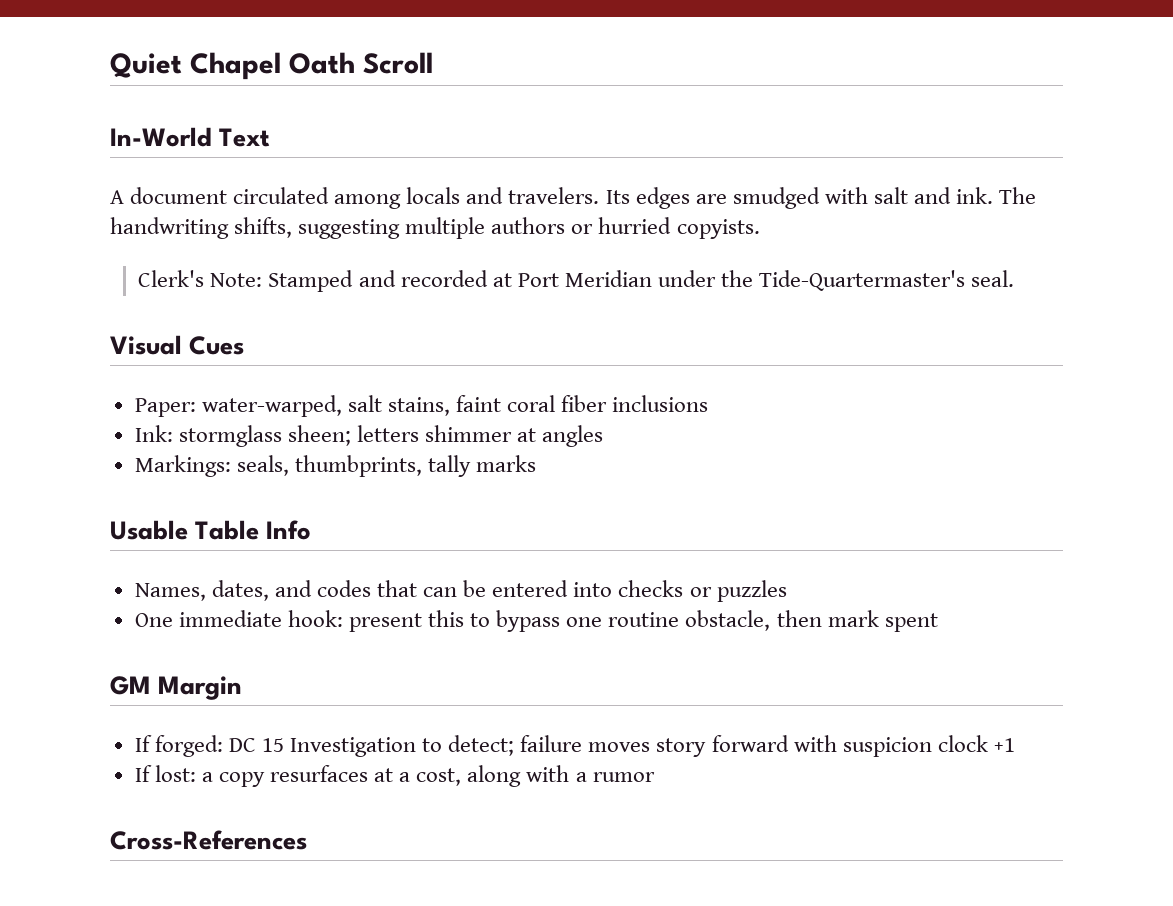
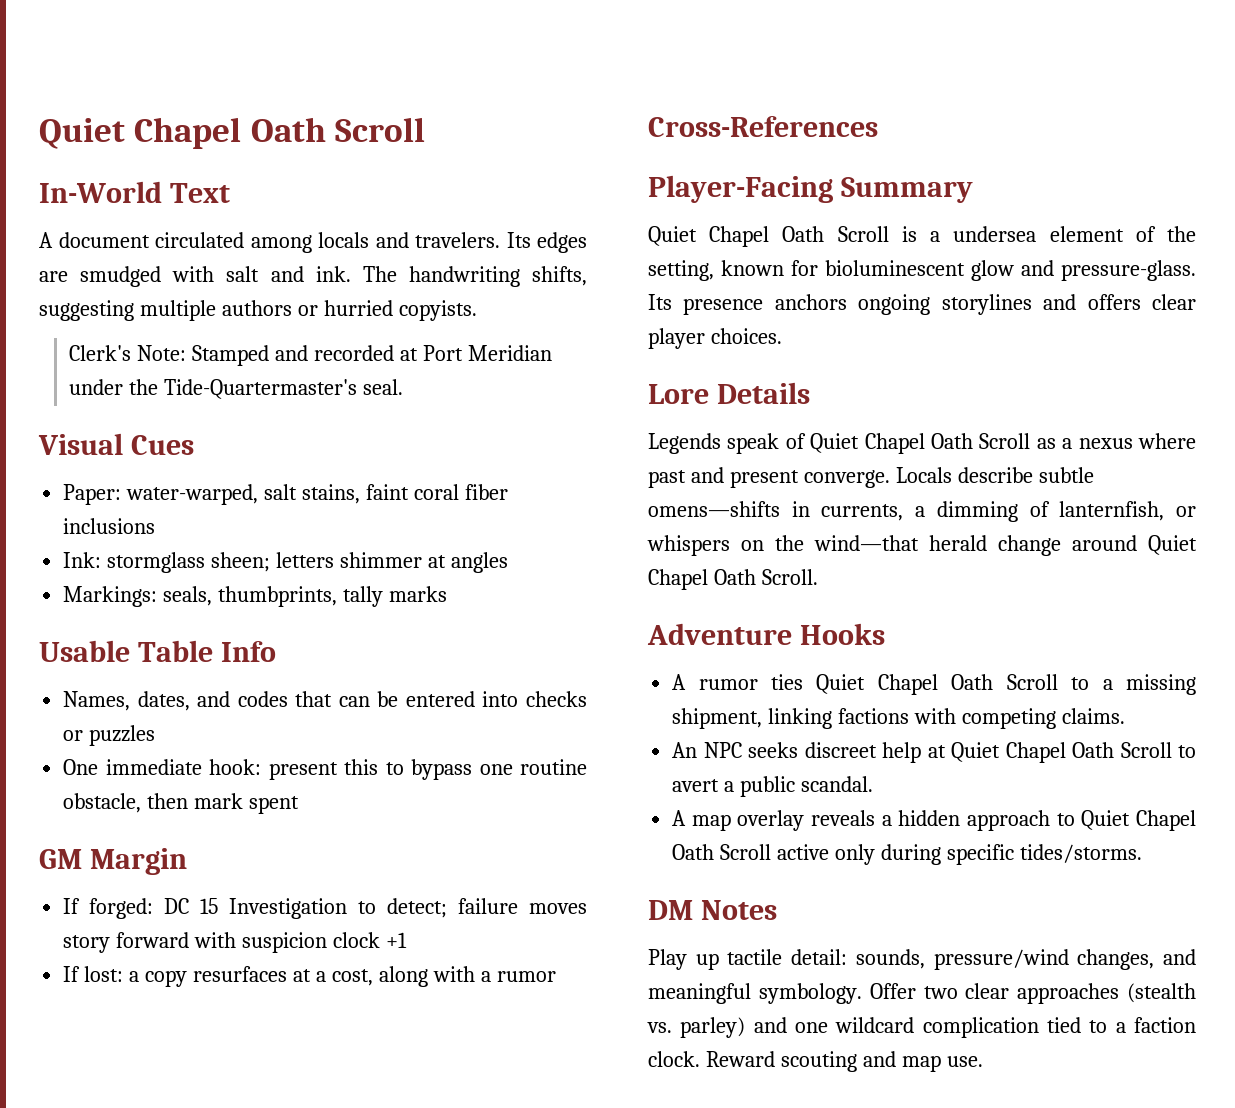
+ Player-Facing Summary
+ Quiet Chapel Oath Scroll is a undersea element of the setting, known for bioluminescent glow and pressure-glass. Its presence anchors ongoing storylines and offers clear player choices.
+ Lore Details
+ Legends speak of Quiet Chapel Oath Scroll as a nexus where past and present converge. Locals describe subtle omens—shifts in currents, a dimming of lanternfish, or whispers on the wind—that herald change around Quiet Chapel Oath Scroll.
+ Adventure Hooks
+ A rumor ties Quiet Chapel Oath Scroll to a missing shipment, linking factions with competing claims.
+ An NPC seeks discreet help at Quiet Chapel Oath Scroll to avert a public scandal.
+ A map overlay reveals a hidden approach to Quiet Chapel Oath Scroll active only during specific tides/storms.
+ DM Notes
+ Play up tactile detail: sounds, pressure/wind changes, and meaningful symbology. Offer two clear approaches (stealth vs. parley) and one wildcard complication tied to a faction clock. Reward scouting and map use.

